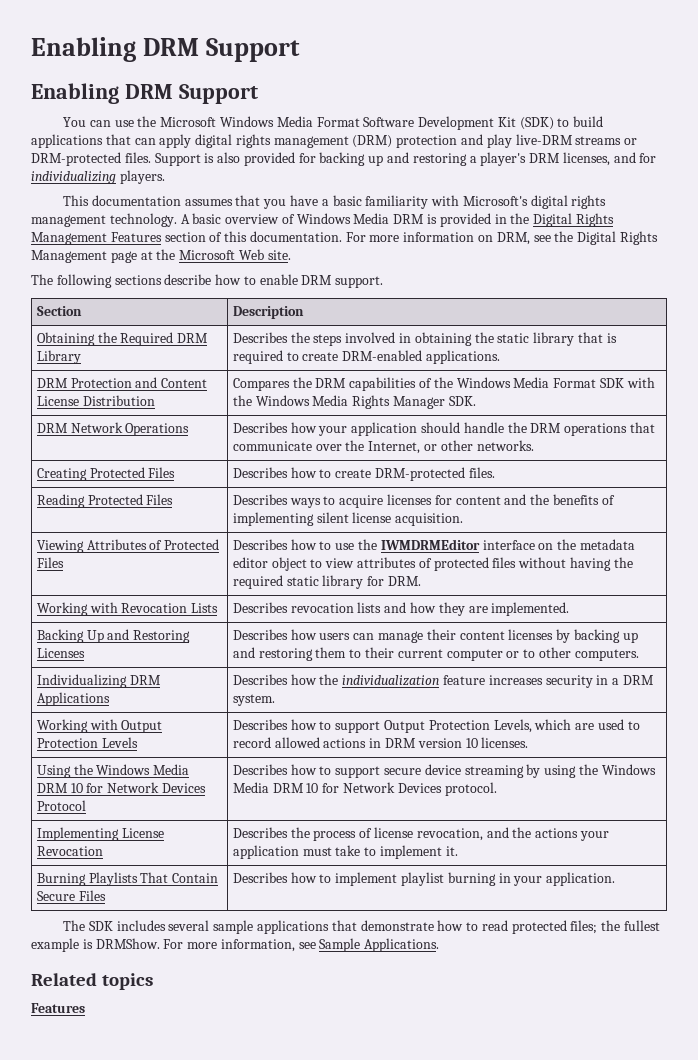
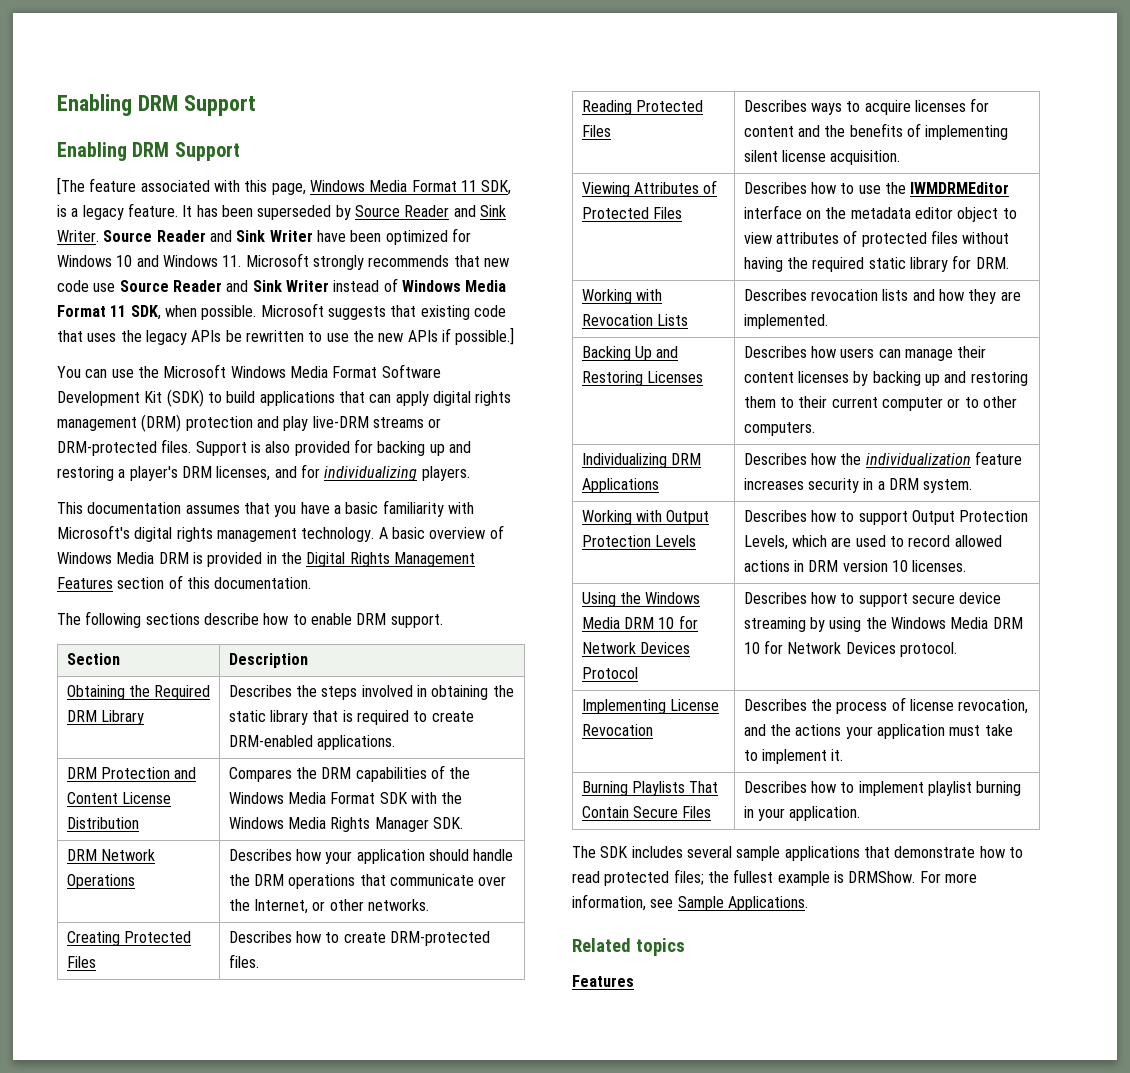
+ [The feature associated with this page, Windows Media Format 11 SDK, is a legacy feature. It has been superseded by Source Reader and Sink Writer. Source Reader and Sink Writer have been optimized for Windows 10 and Windows 11. Microsoft strongly recommends that new code use Source Reader and Sink Writer instead of Windows Media Format 11 SDK, when possible. Microsoft suggests that existing code that uses the legacy APIs be rewritten to use the new APIs if possible.]
- For more information on DRM, see the Digital Rights Management page at the Microsoft Web site.

